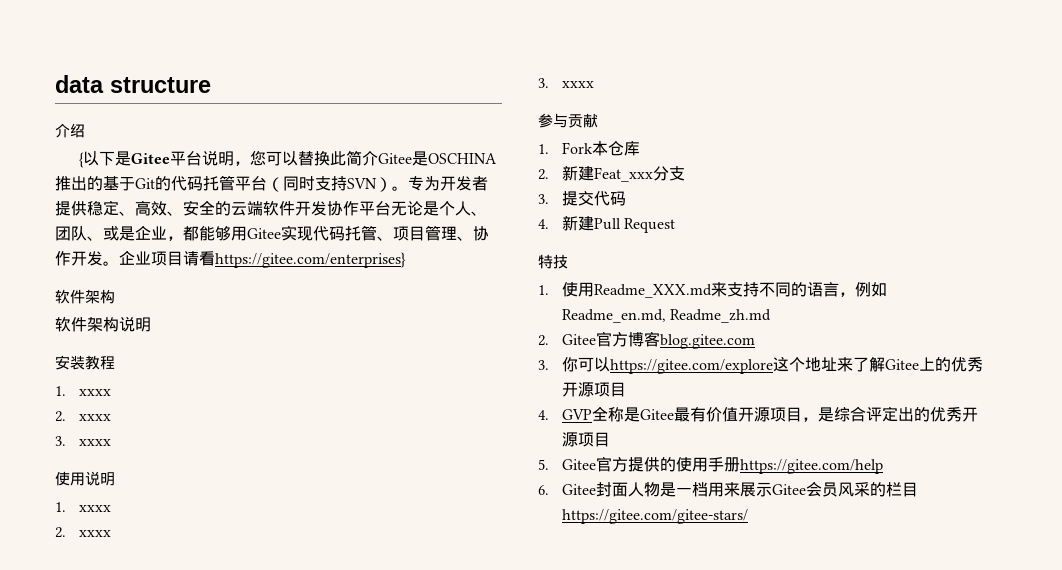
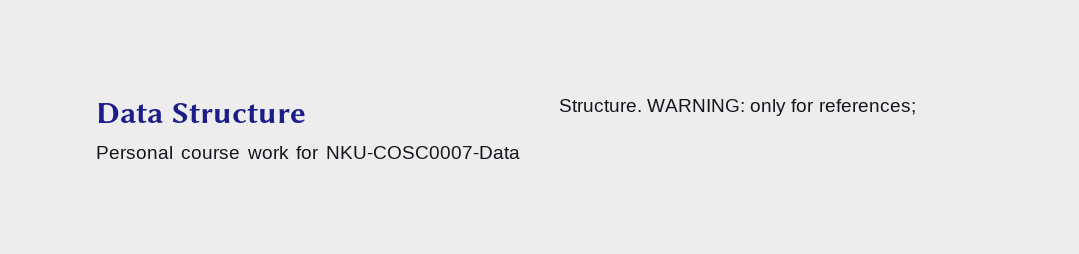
- data structure
- 介绍
- {以下是Gitee平台说明，您可以替换此简介Gitee是OSCHINA推出的基于Git的代码托管平台（同时支持SVN）。专为开发者提供稳定、高效、安全的云端软件开发协作平台无论是个人、团队、或是企业，都能够用Gitee实现代码托管、项目管理、协作开发。企业项目请看https://gitee.com/enterprises}
- 软件架构
- 软件架构说明
- 安装教程
- 1. xxxx
- 2. xxxx
- 3. xxxx
- 使用说明
- 1. xxxx
- 2. xxxx
- 3. xxxx
- 参与贡献
- 1. Fork本仓库
- 2.新建Feat_xxx分支
- 3.提交代码
- 4.新建Pull Request
- 特技
- 1.使用Readme_XXX.md来支持不同的语言，例如Readme_en.md, Readme_zh.md
- 2. Gitee官方博客blog.gitee.com
- 3.你可以https://gitee.com/explore这个地址来了解Gitee上的优秀开源项目
- 4. GVP全称是Gitee最有价值开源项目，是综合评定出的优秀开源项目
- 5. Gitee官方提供的使用手册https://gitee.com/help
- 6. Gitee封面人物是一档用来展示Gitee会员风采的栏目https://gitee.com/gitee-stars/
+ Data Structure
+ Personal course work for NKU-COSC0007-Data Structure. WARNING: only for references;

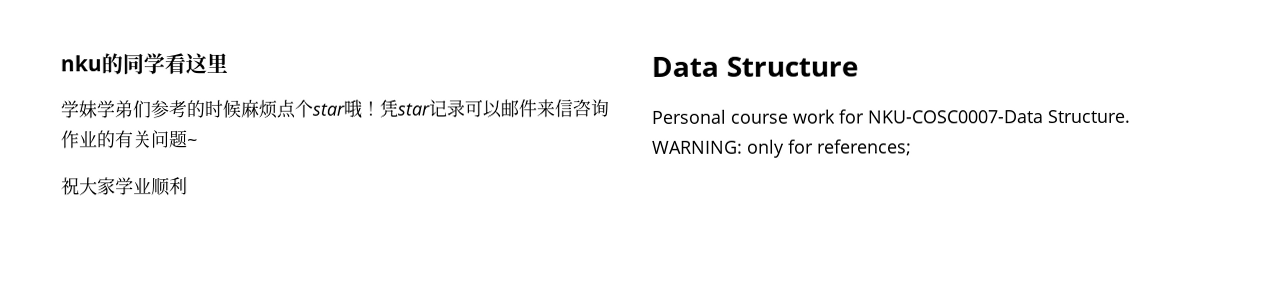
+ nku的同学看这里
+ 学妹学弟们参考的时候麻烦点个star哦！凭star记录可以邮件来信咨询作业的有关问题~
+ 祝大家学业顺利

